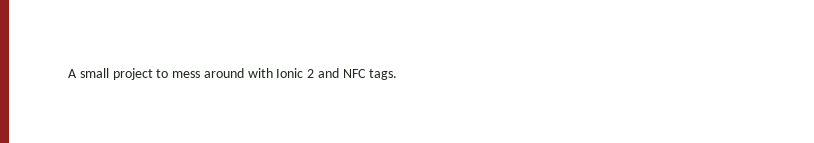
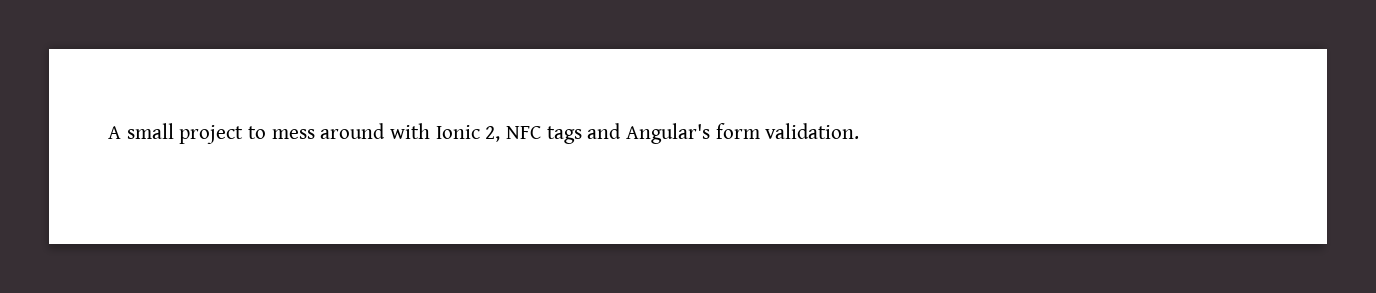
- A small project to mess around with Ionic 2 and NFC tags.
+ A small project to mess around with Ionic 2, NFC tags and Angular's form validation.

